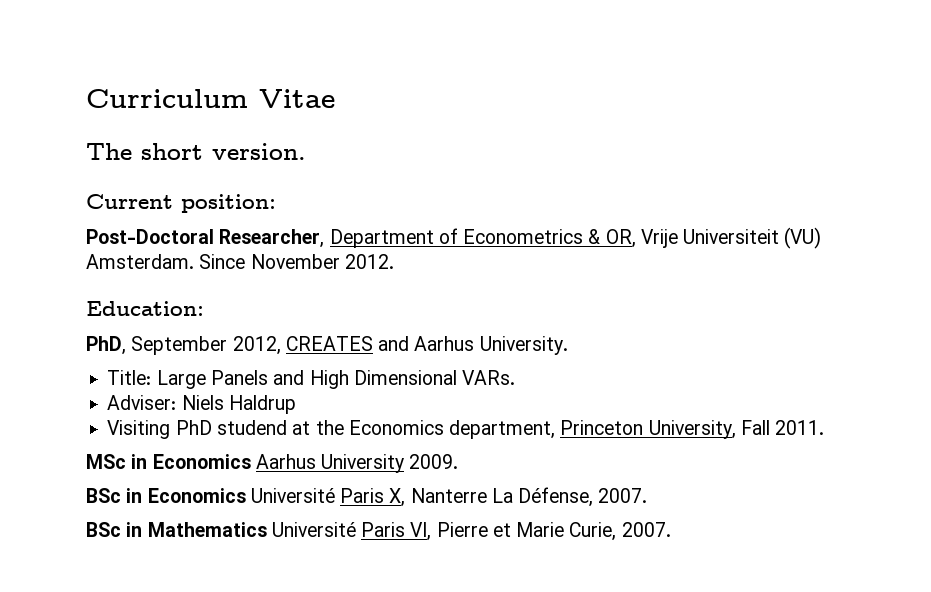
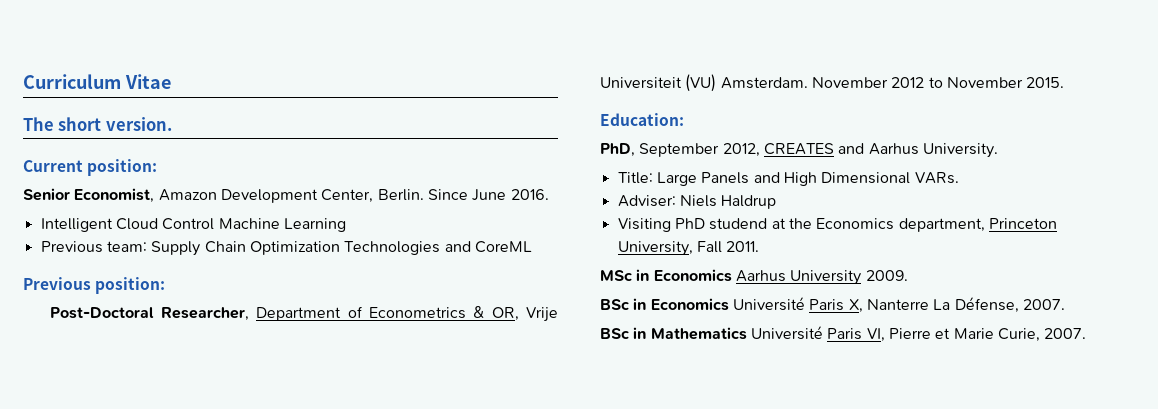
+ Senior Economist, Amazon Development Center, Berlin. Since June 2016.
+ Intelligent Cloud Control Machine Learning
+ Previous team: Supply Chain Optimization Technologies and CoreML
+ Previous position:
- Since November 2012.
+ November 2012 to November 2015.

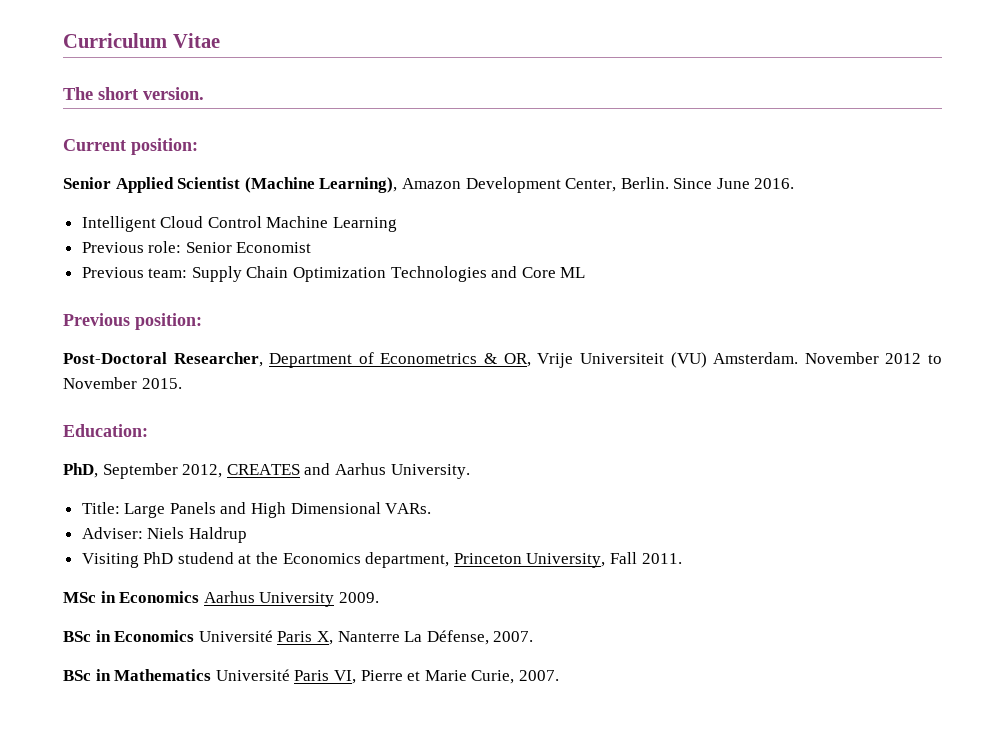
- Senior Economist, Amazon Development Center, Berlin.
+ Senior Applied Scientist (Machine Learning), Amazon Development Center, Berlin.
+ Previous role: Senior Economist
- Previous team: Supply Chain Optimization Technologies and CoreML
+ Previous team: Supply Chain Optimization Technologies and Core ML

